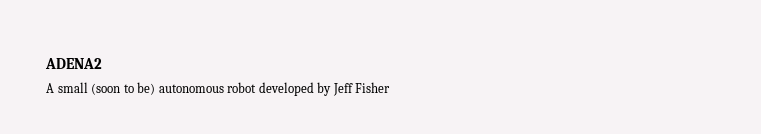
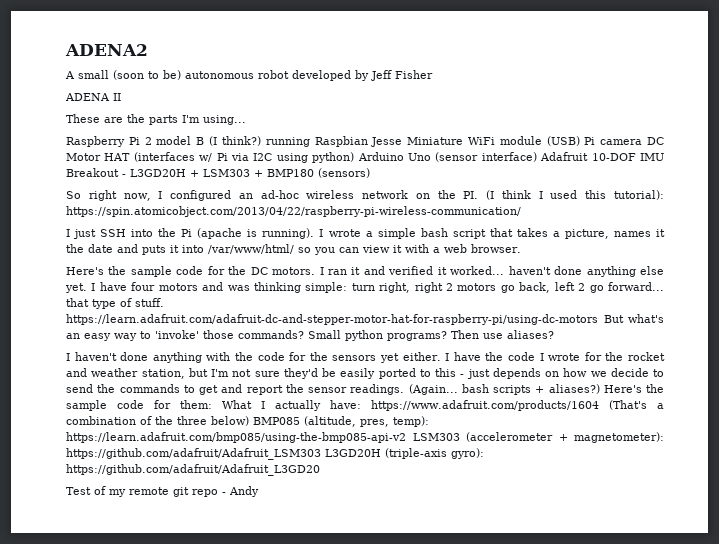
+ ADENA II
+ These are the parts I'm using...
+ Raspberry Pi 2 model B (I think?) running Raspbian Jesse Miniature WiFi module (USB) Pi camera DC Motor HAT (interfaces w/ Pi via I2C using python) Arduino Uno (sensor interface) Adafruit 10-DOF IMU Breakout - L3GD20H + LSM303 + BMP180 (sensors)
+ So right now, I configured an ad-hoc wireless network on the PI. (I think I used this tutorial): https://spin.atomicobject.com/2013/04/22/raspberry-pi-wireless-communication/
+ I just SSH into the Pi (apache is running). I wrote a simple bash script that takes a picture, names it the date and puts it into /var/www/html/ so you can view it with a web browser.
+ Here's the sample code for the DC motors. I ran it and verified it worked... haven't done anything else yet. I have four motors and was thinking simple: turn right, right 2 motors go back, left 2 go forward... that type of stuff. https://learn.adafruit.com/adafruit-dc-and-stepper-motor-hat-for-raspberry-pi/using-dc-motors But what's an easy way to 'invoke' those commands? Small python programs? Then use aliases?
+ I haven't done anything with the code for the sensors yet either. I have the code I wrote for the rocket and weather station, but I'm not sure they'd be easily ported to this - just depends on how we decide to send the commands to get and report the sensor readings. (Again... bash scripts + aliases?) Here's the sample code for them: What I actually have: https://www.adafruit.com/products/1604 (That's a combination of the three below) BMP085 (altitude, pres, temp): https://learn.adafruit.com/bmp085/using-the-bmp085-api-v2 LSM303 (accelerometer + magnetometer): https://github.com/adafruit/Adafruit_LSM303 L3GD20H (triple-axis gyro): https://github.com/adafruit/Adafruit_L3GD20
+ Test of my remote git repo - Andy

